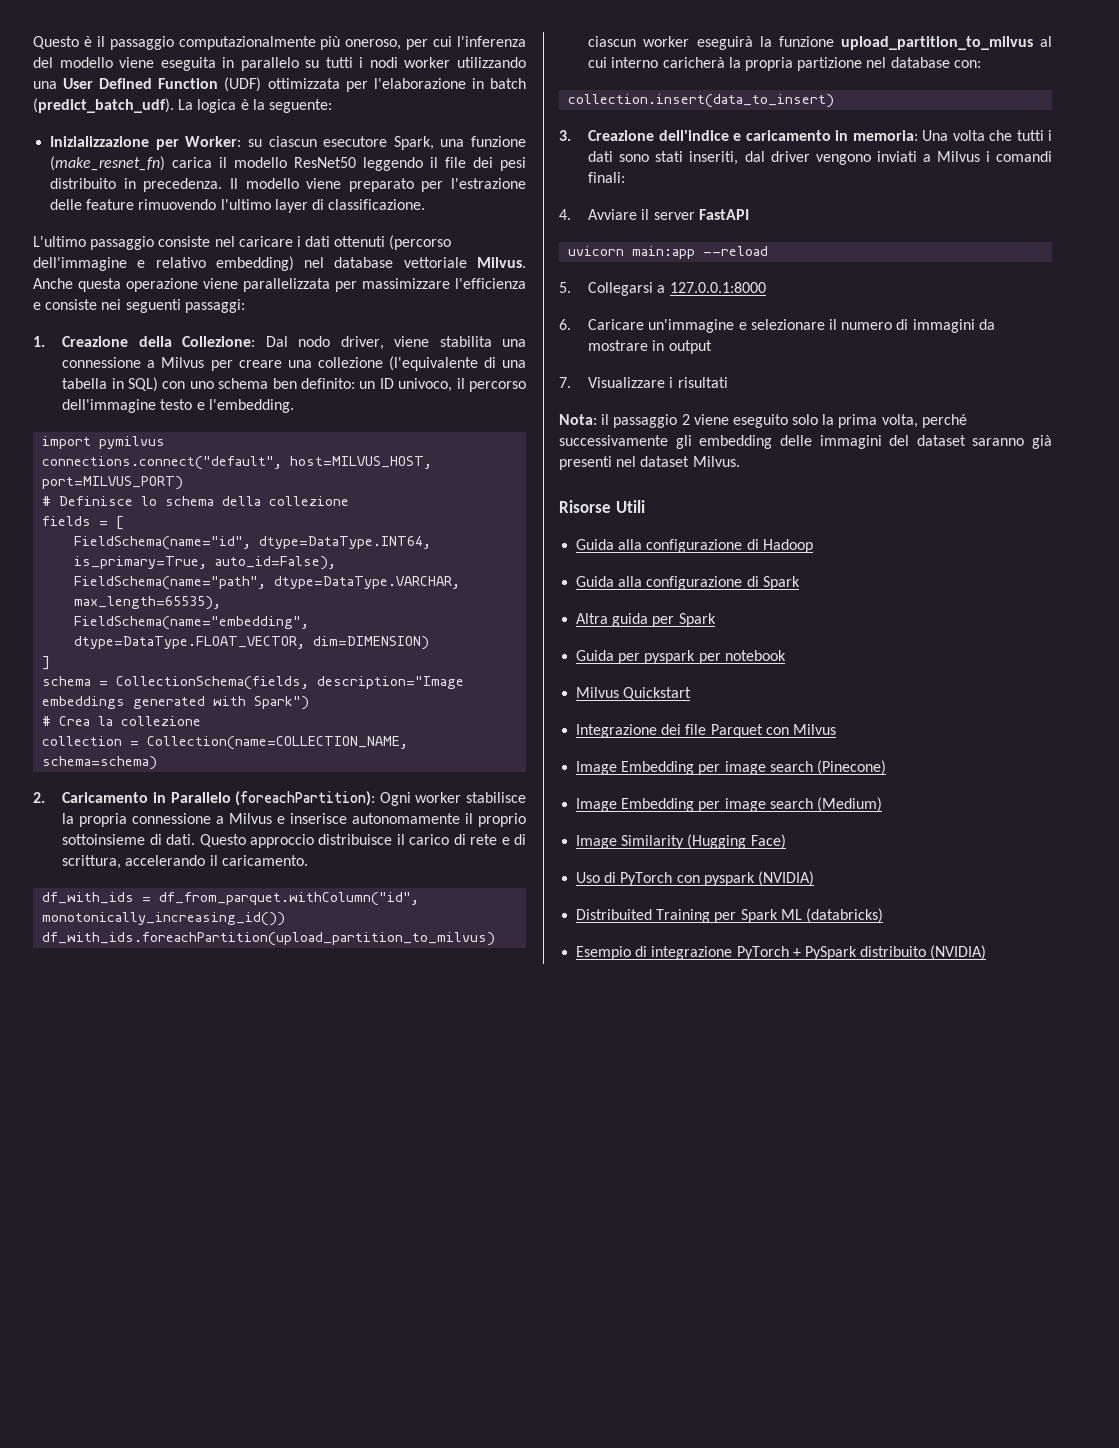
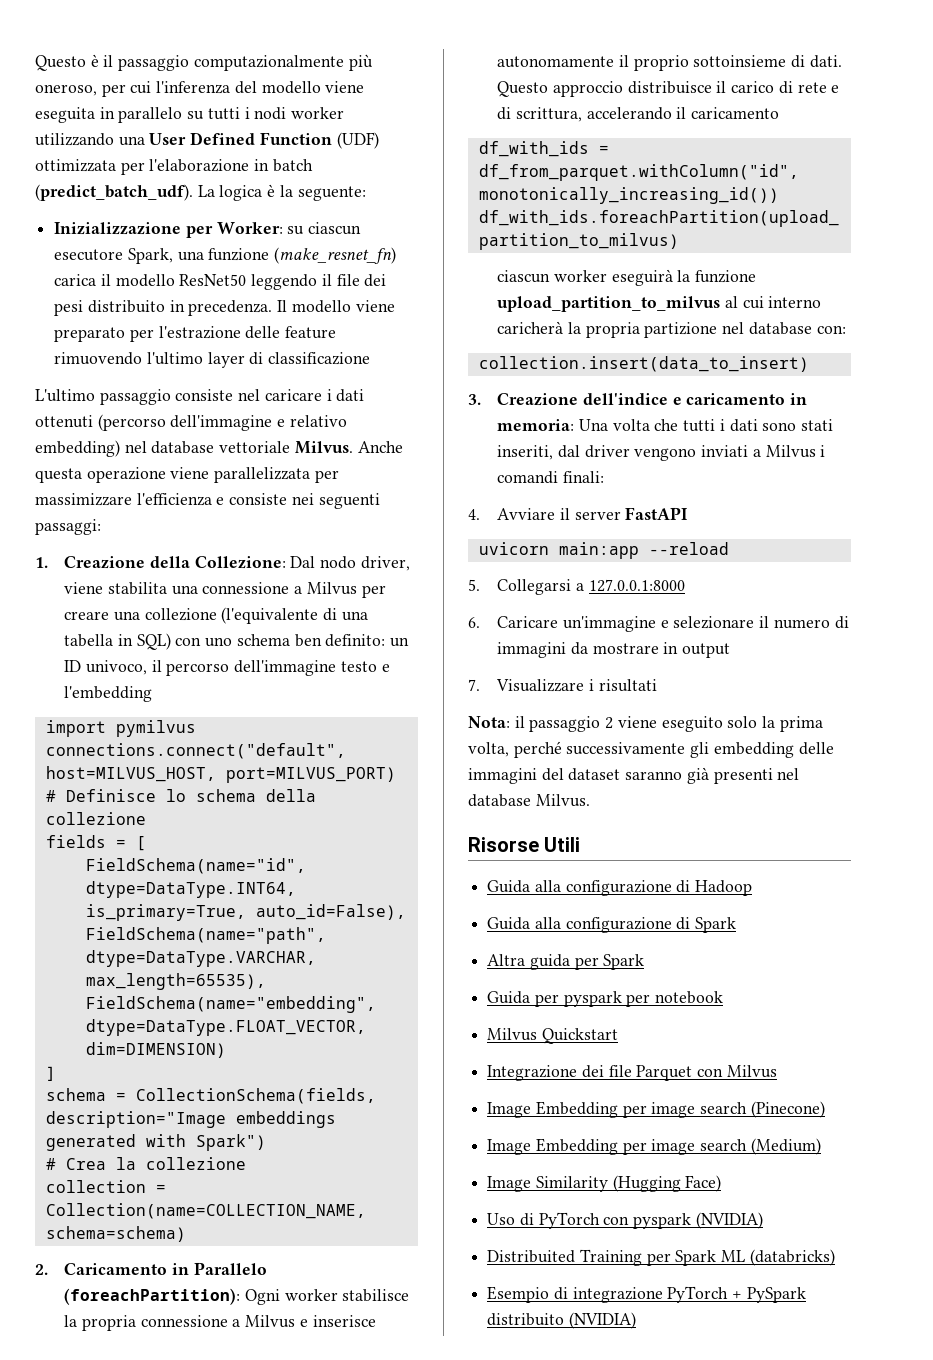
- Il modello viene preparato per l'estrazione delle feature rimuovendo l'ultimo layer di classificazione.
+ Il modello viene preparato per l'estrazione delle feature rimuovendo l'ultimo layer di classificazione
- 1. Creazione della Collezione: Dal nodo driver, viene stabilita una connessione a Milvus per creare una collezione (l'equivalente di una tabella in SQL) con uno schema ben definito: un ID univoco, il percorso dell'immagine testo e l'embedding.
+ 1. Creazione della Collezione: Dal nodo driver, viene stabilita una connessione a Milvus per creare una collezione (l'equivalente di una tabella in SQL) con uno schema ben definito: un ID univoco, il percorso dell'immagine testo e l'embedding
- Questo approccio distribuisce il carico di rete e di scrittura, accelerando il caricamento.
+ Questo approccio distribuisce il carico di rete e di scrittura, accelerando il caricamento
- Nota: il passaggio 2 viene eseguito solo la prima volta, perché successivamente gli embedding delle immagini del dataset saranno già presenti nel dataset Milvus.
+ Nota: il passaggio 2 viene eseguito solo la prima volta, perché successivamente gli embedding delle immagini del dataset saranno già presenti nel database Milvus.

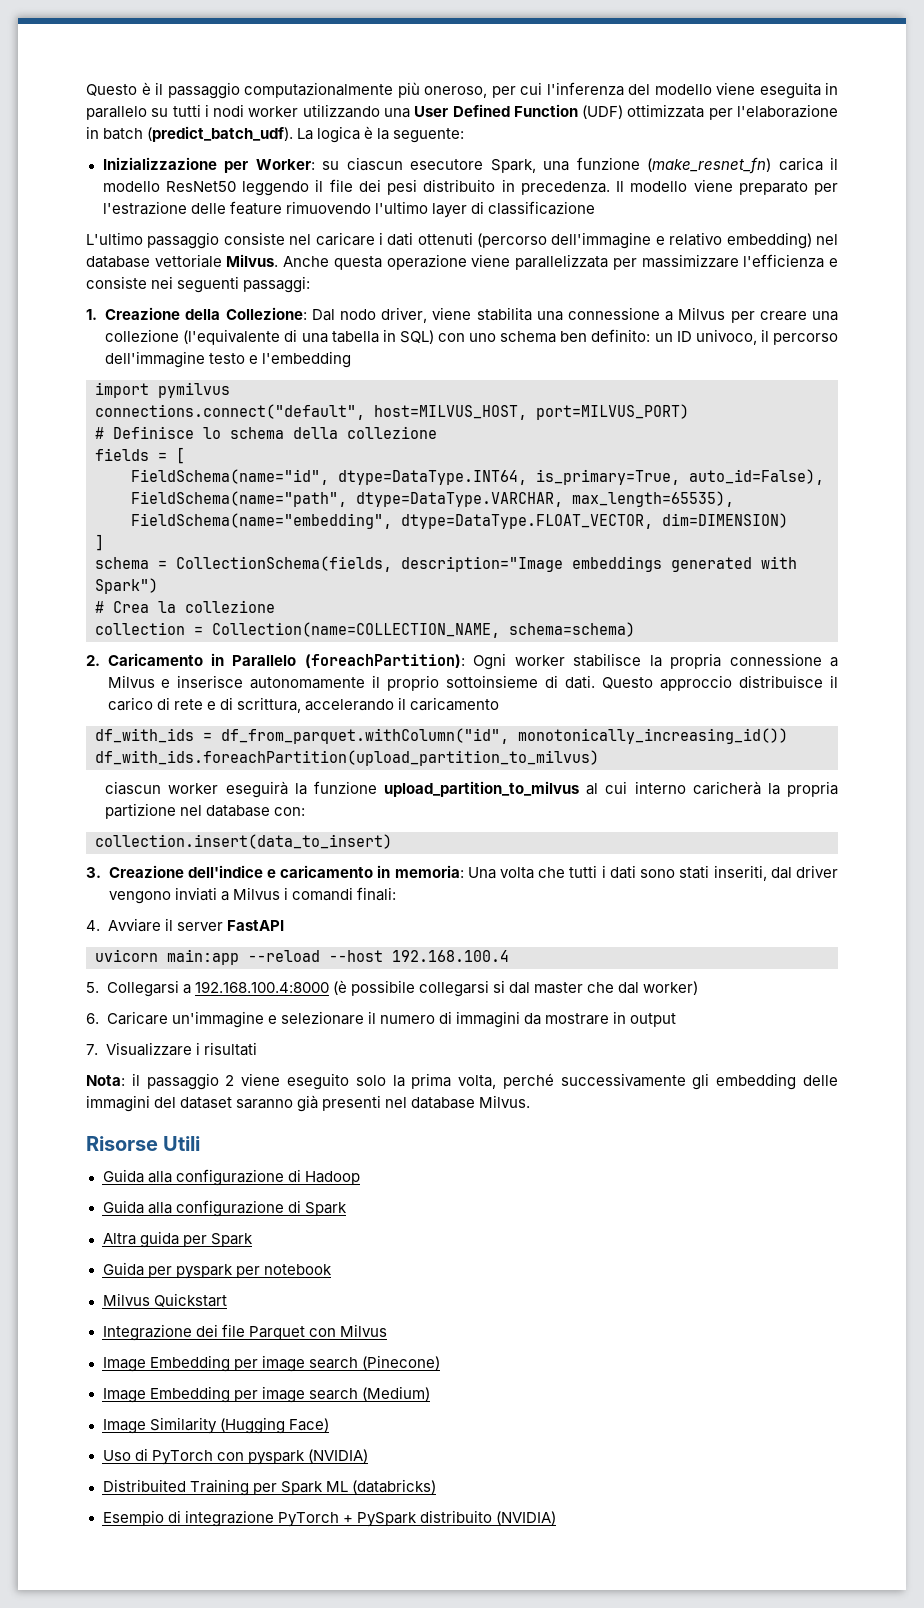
- uvicorn main:app --reload
+ uvicorn main:app --reload --host 192.168.100.4
- 5. Collegarsi a 127.0.0.1:8000
+ 5. Collegarsi a 192.168.100.4:8000 (è possibile collegarsi si dal master che dal worker)

